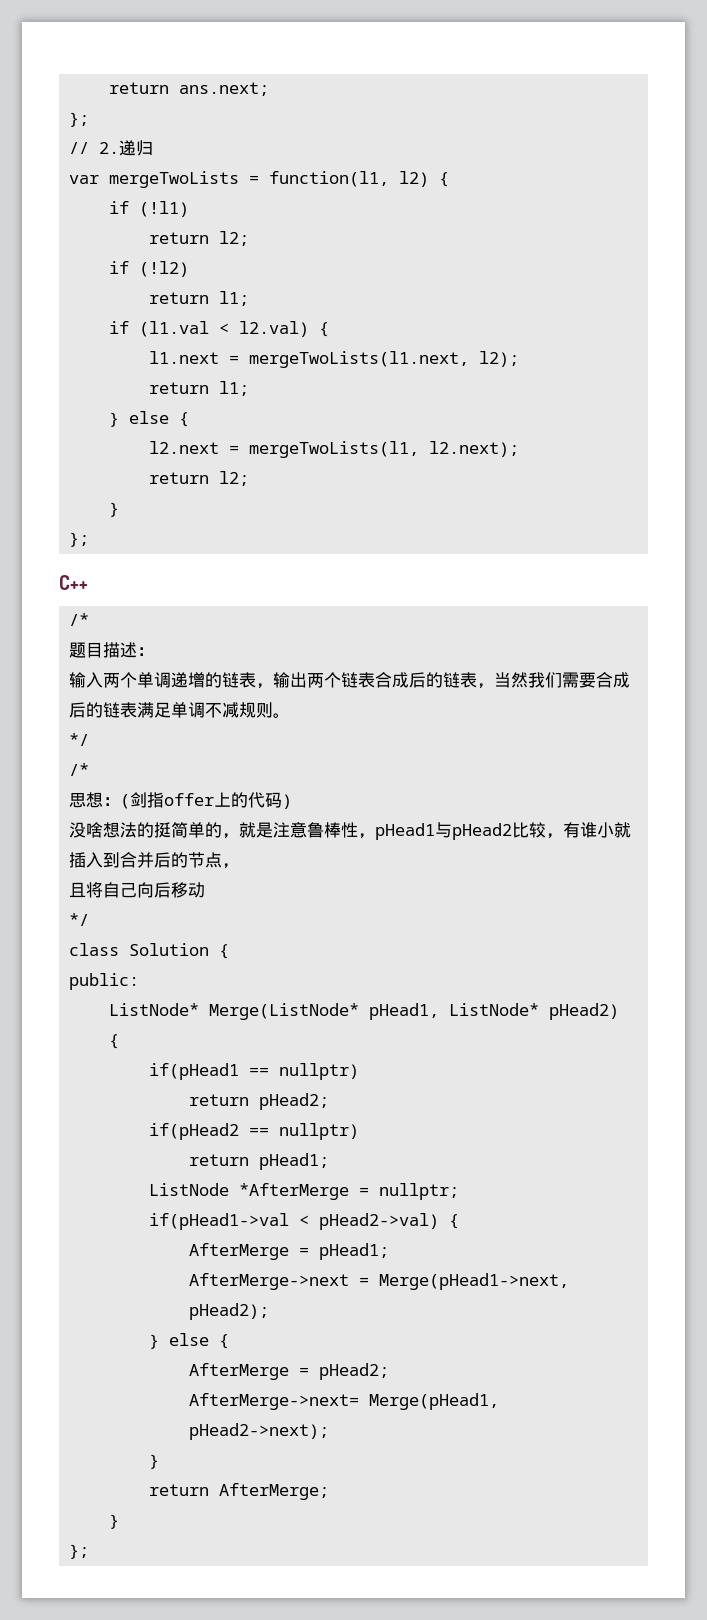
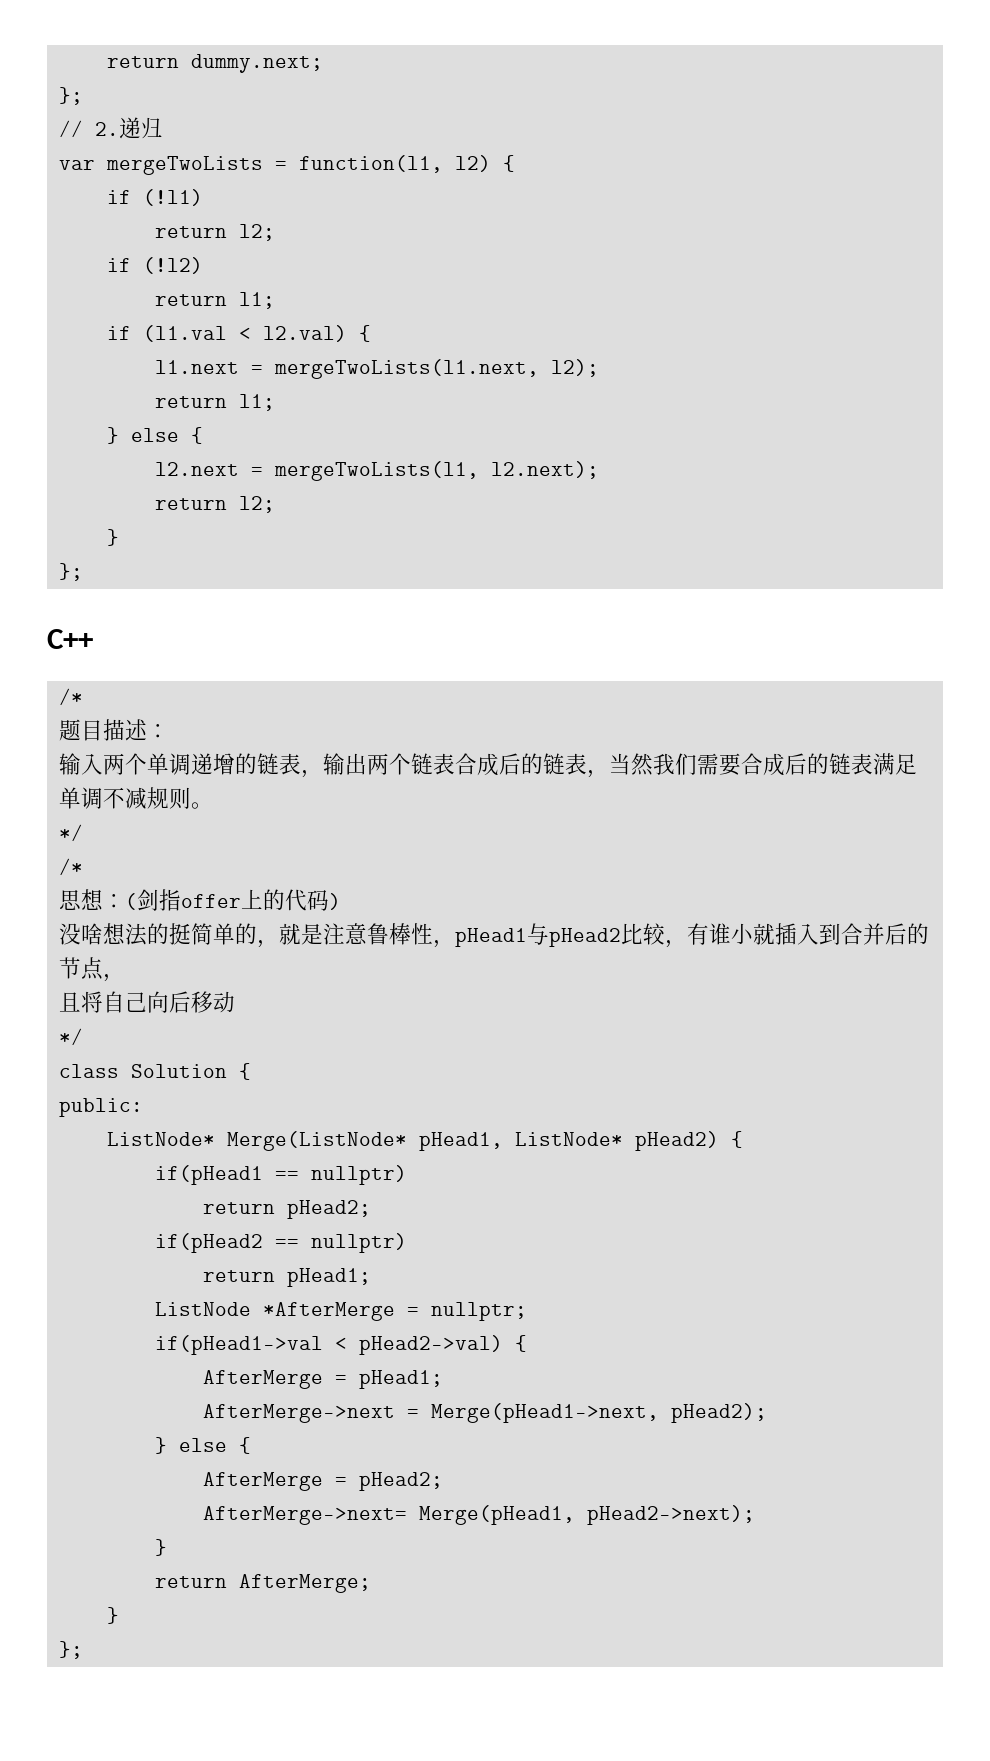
- return ans.next;
+ return dummy.next;

